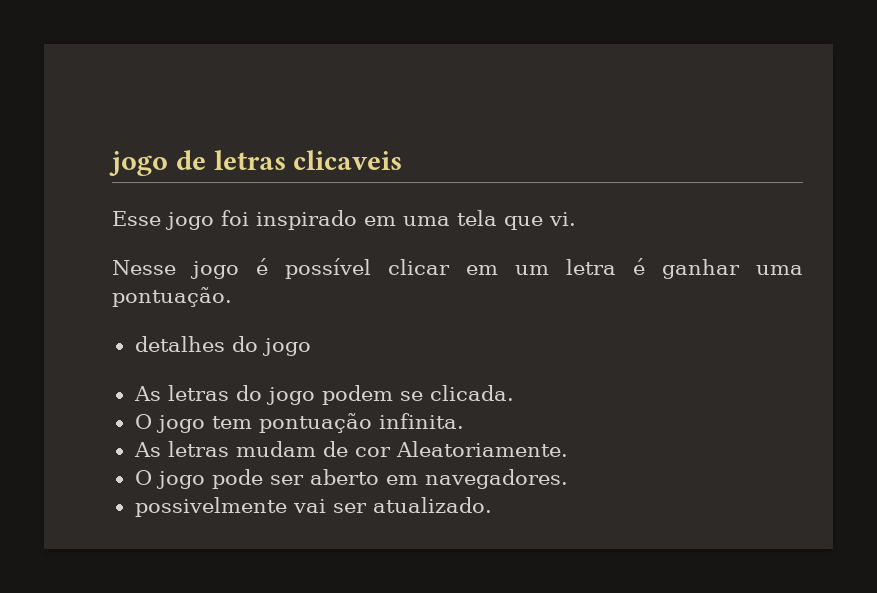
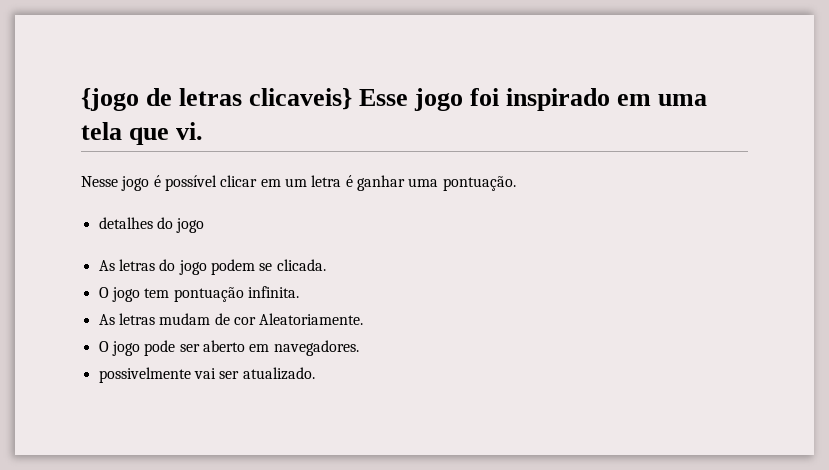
- jogo de letras clicaveis
- Esse jogo foi inspirado em uma tela que vi.
+ {jogo de letras clicaveis} Esse jogo foi inspirado em uma tela que vi.

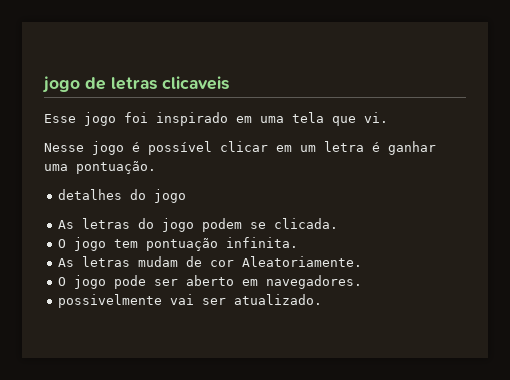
- {jogo de letras clicaveis} Esse jogo foi inspirado em uma tela que vi.
+ jogo de letras clicaveis
+ Esse jogo foi inspirado em uma tela que vi.

